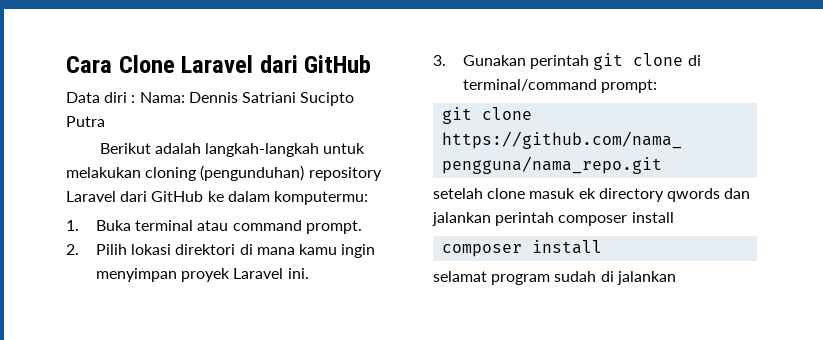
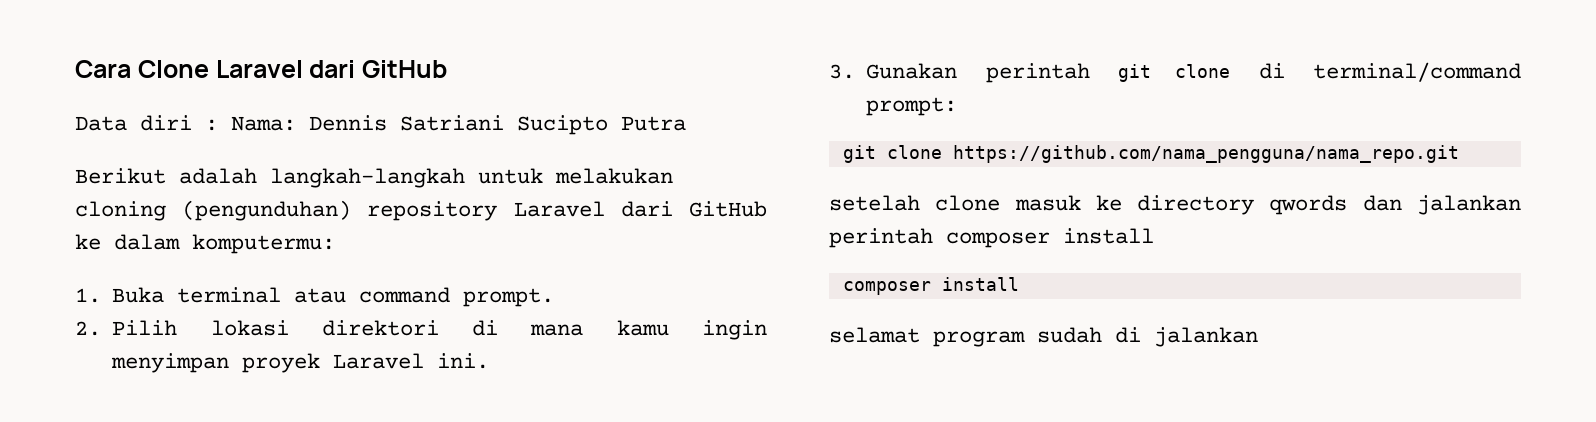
- setelah clone masuk ek directory qwords dan jalankan perintah composer install
+ setelah clone masuk ke directory qwords dan jalankan perintah composer install

